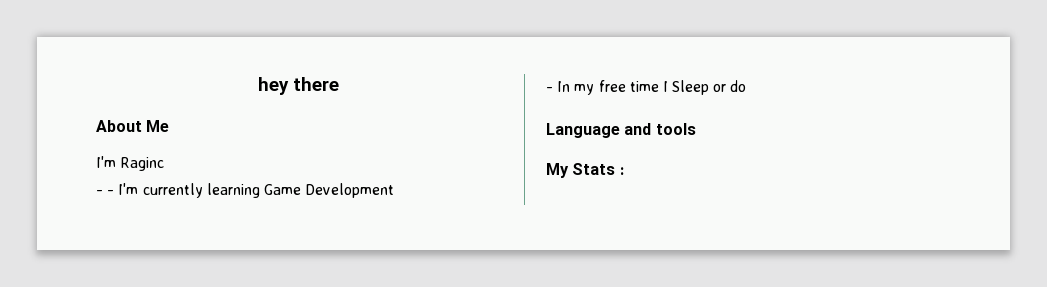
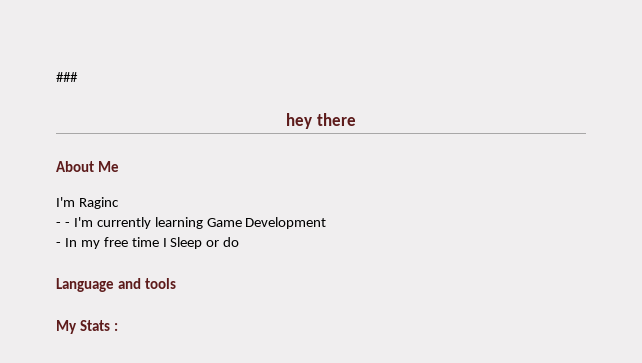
+ ###

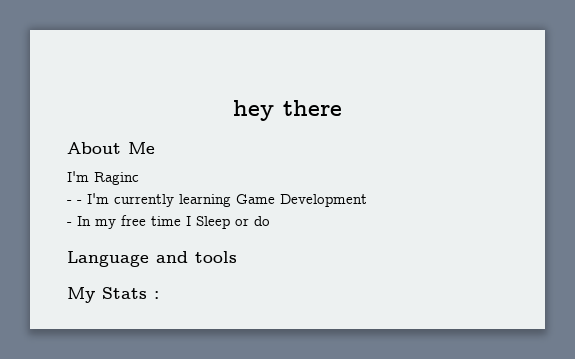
- ###

